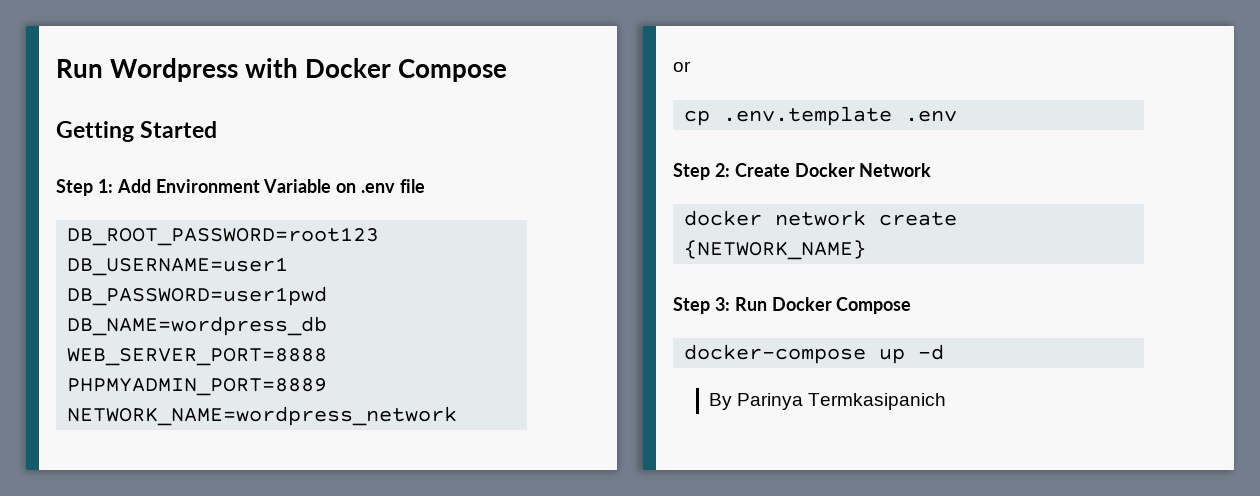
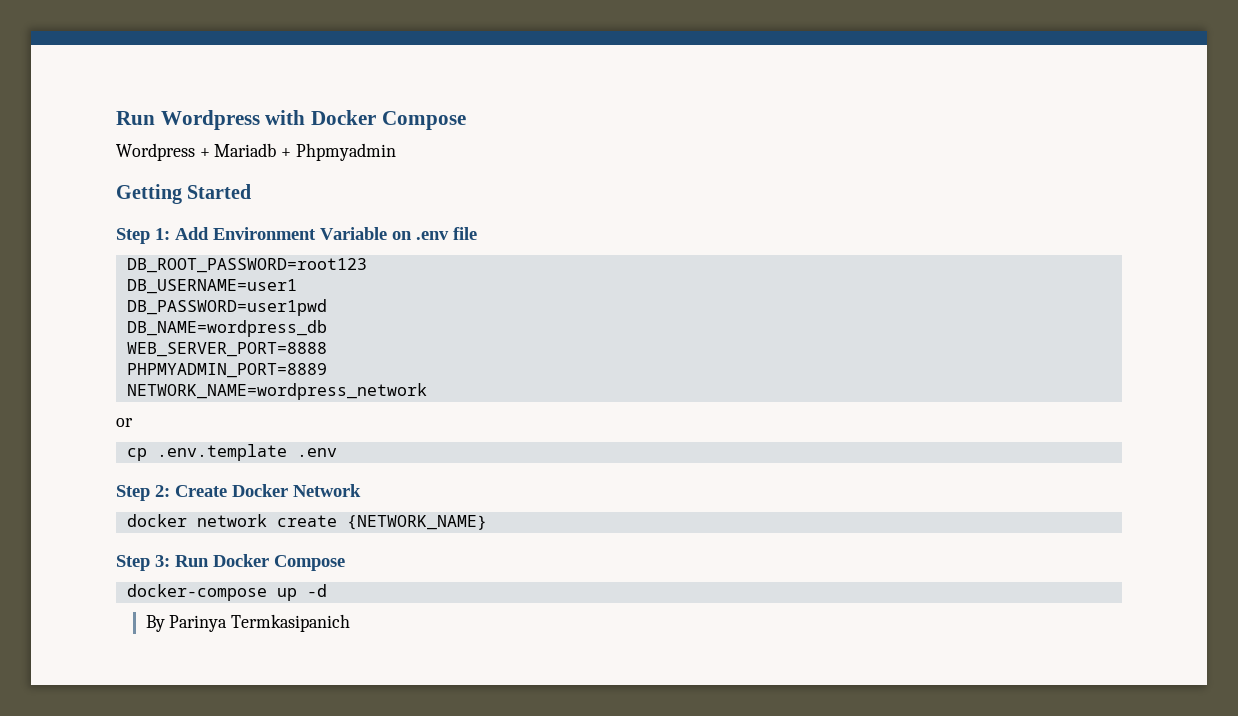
+ Wordpress + Mariadb + Phpmyadmin

